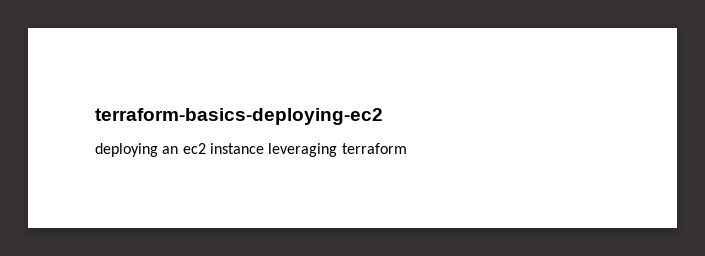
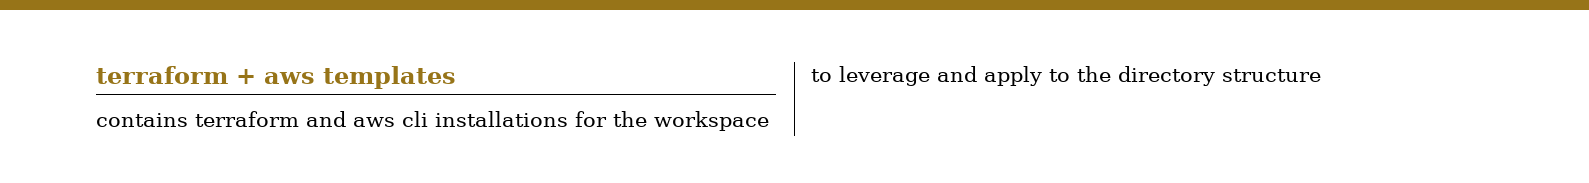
- terraform-basics-deploying-ec2
- deploying an ec2 instance leveraging terraform
+ terraform + aws templates
+ contains terraform and aws cli installations for the workspace to leverage and apply to the directory structure

